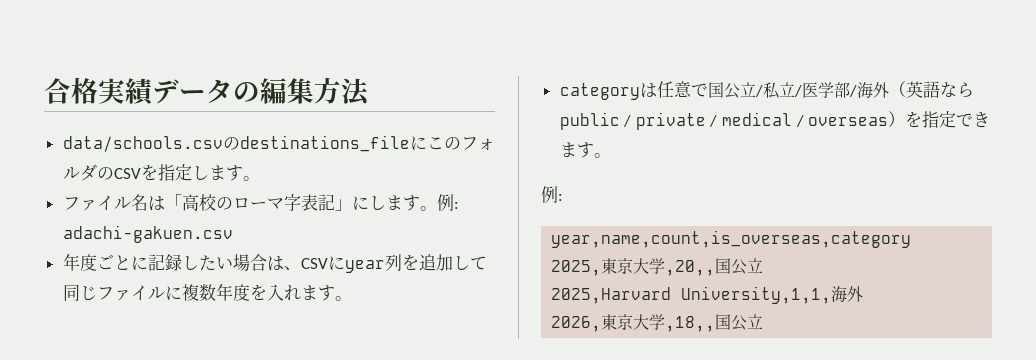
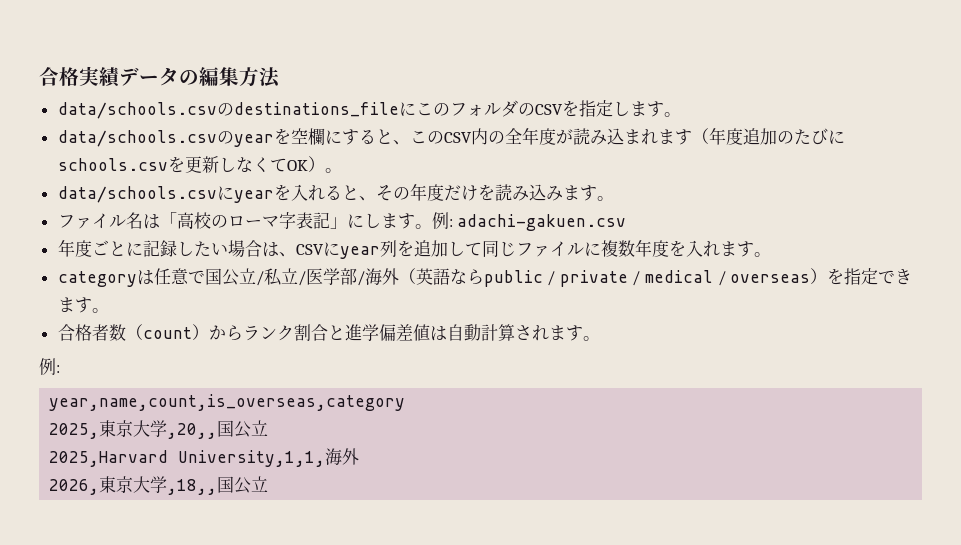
+ data/schools.csvのyearを空欄にすると、このCSV内の全年度が読み込まれます（年度追加のたびにschools.csvを更新しなくてOK）。
+ data/schools.csvにyearを入れると、その年度だけを読み込みます。
+ 合格者数（count）からランク割合と進学偏差値は自動計算されます。

